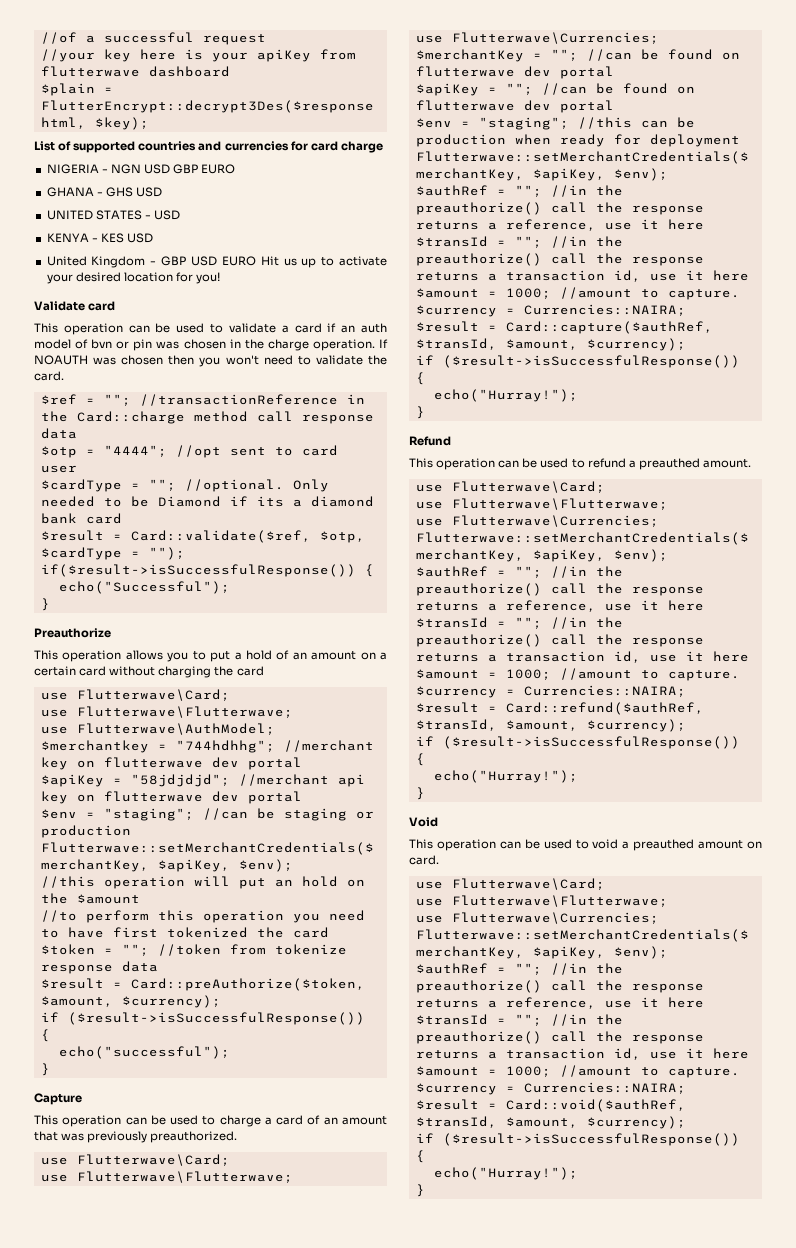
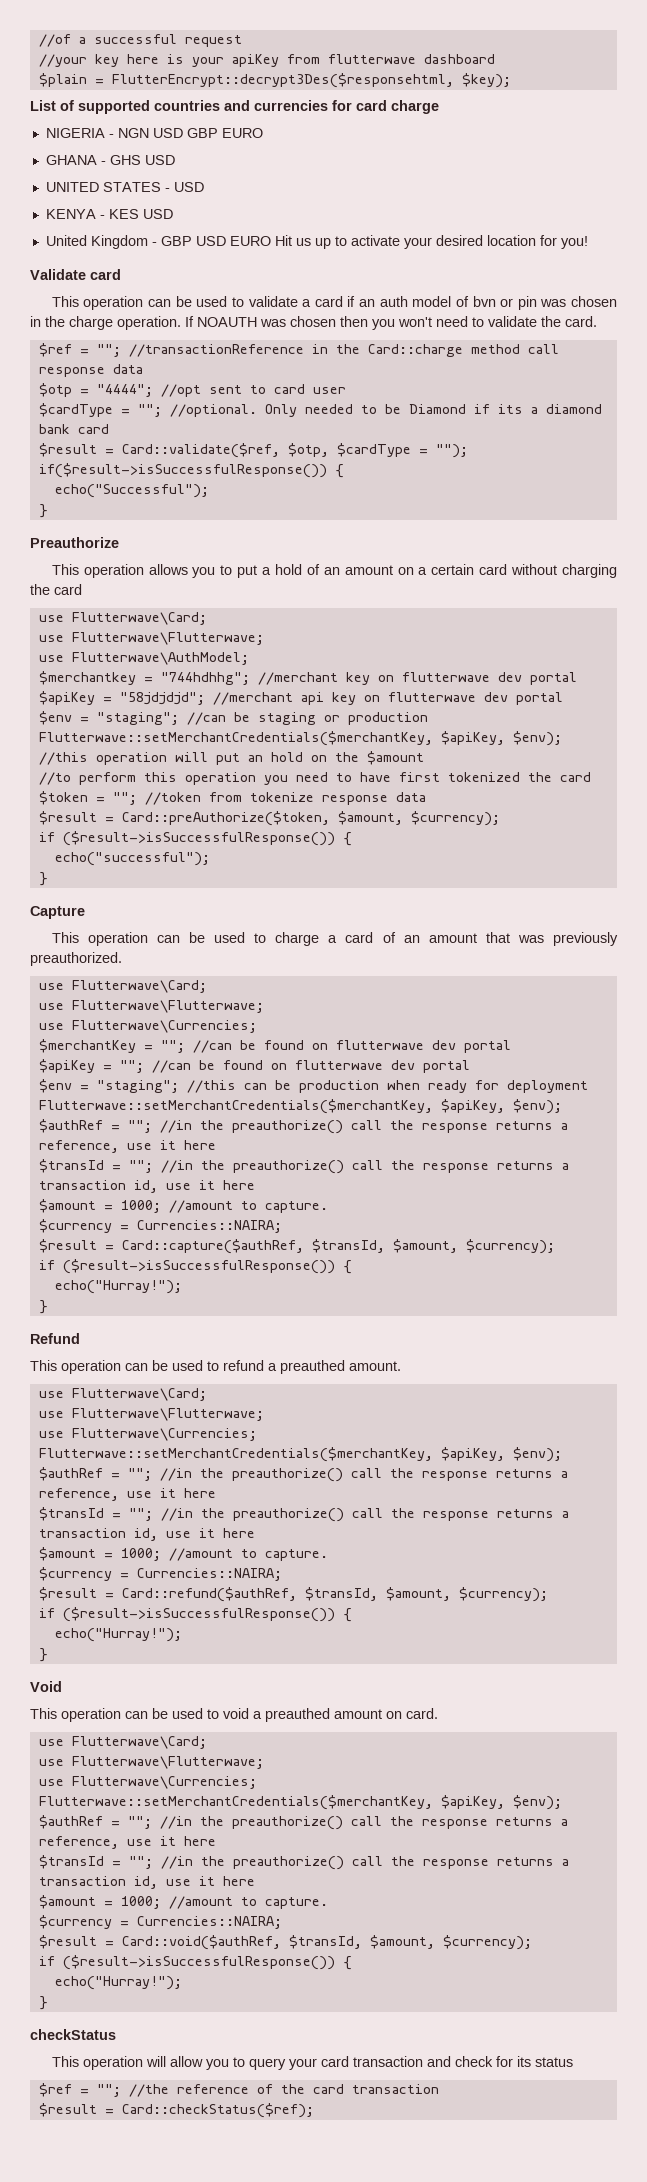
+ checkStatus
+ This operation will allow you to query your card transaction and check for its status
+ $ref = ""; //the reference of the card transaction
+ $result = Card::checkStatus($ref);

